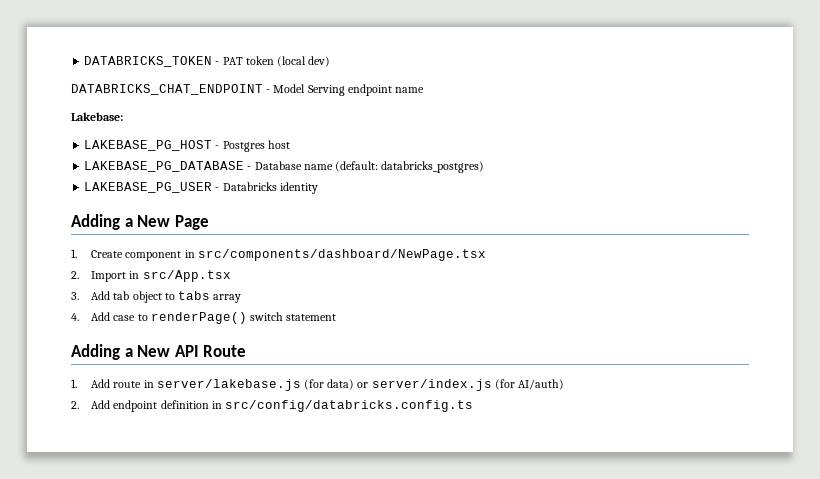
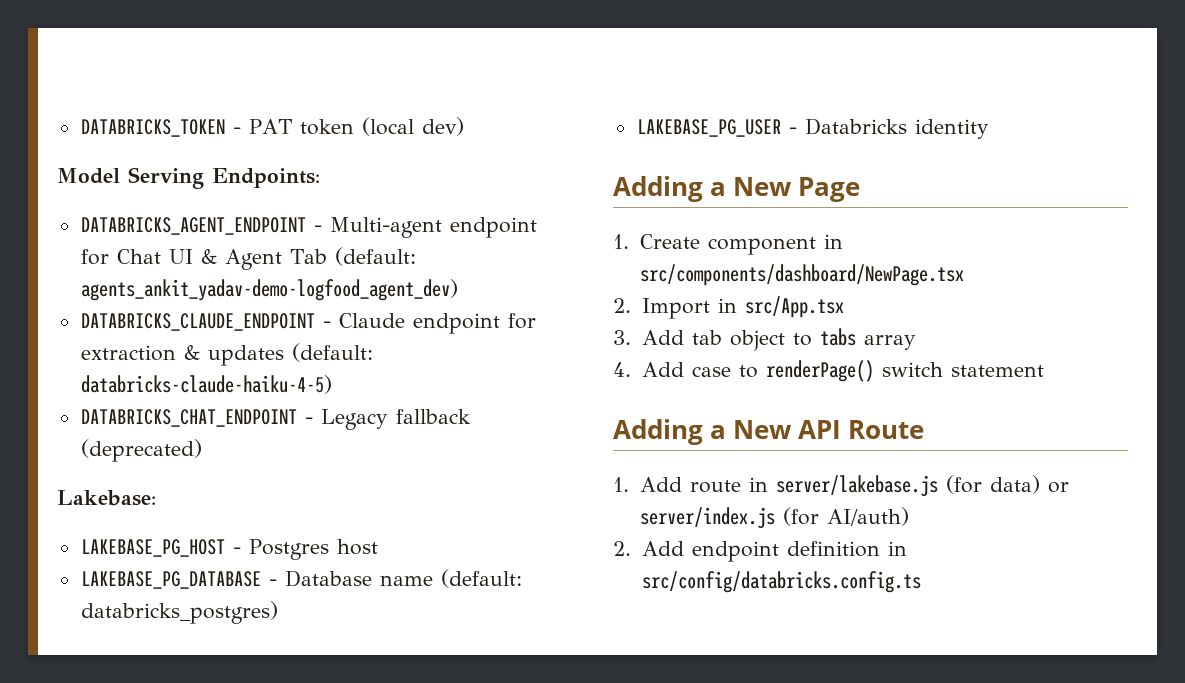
- DATABRICKS_CHAT_ENDPOINT - Model Serving endpoint name
+ Model Serving Endpoints:
+ DATABRICKS_AGENT_ENDPOINT - Multi-agent endpoint for Chat UI & Agent Tab (default: agents_ankit_yadav-demo-logfood_agent_dev)
+ DATABRICKS_CLAUDE_ENDPOINT - Claude endpoint for extraction & updates (default: databricks-claude-haiku-4-5)
+ DATABRICKS_CHAT_ENDPOINT - Legacy fallback (deprecated)

